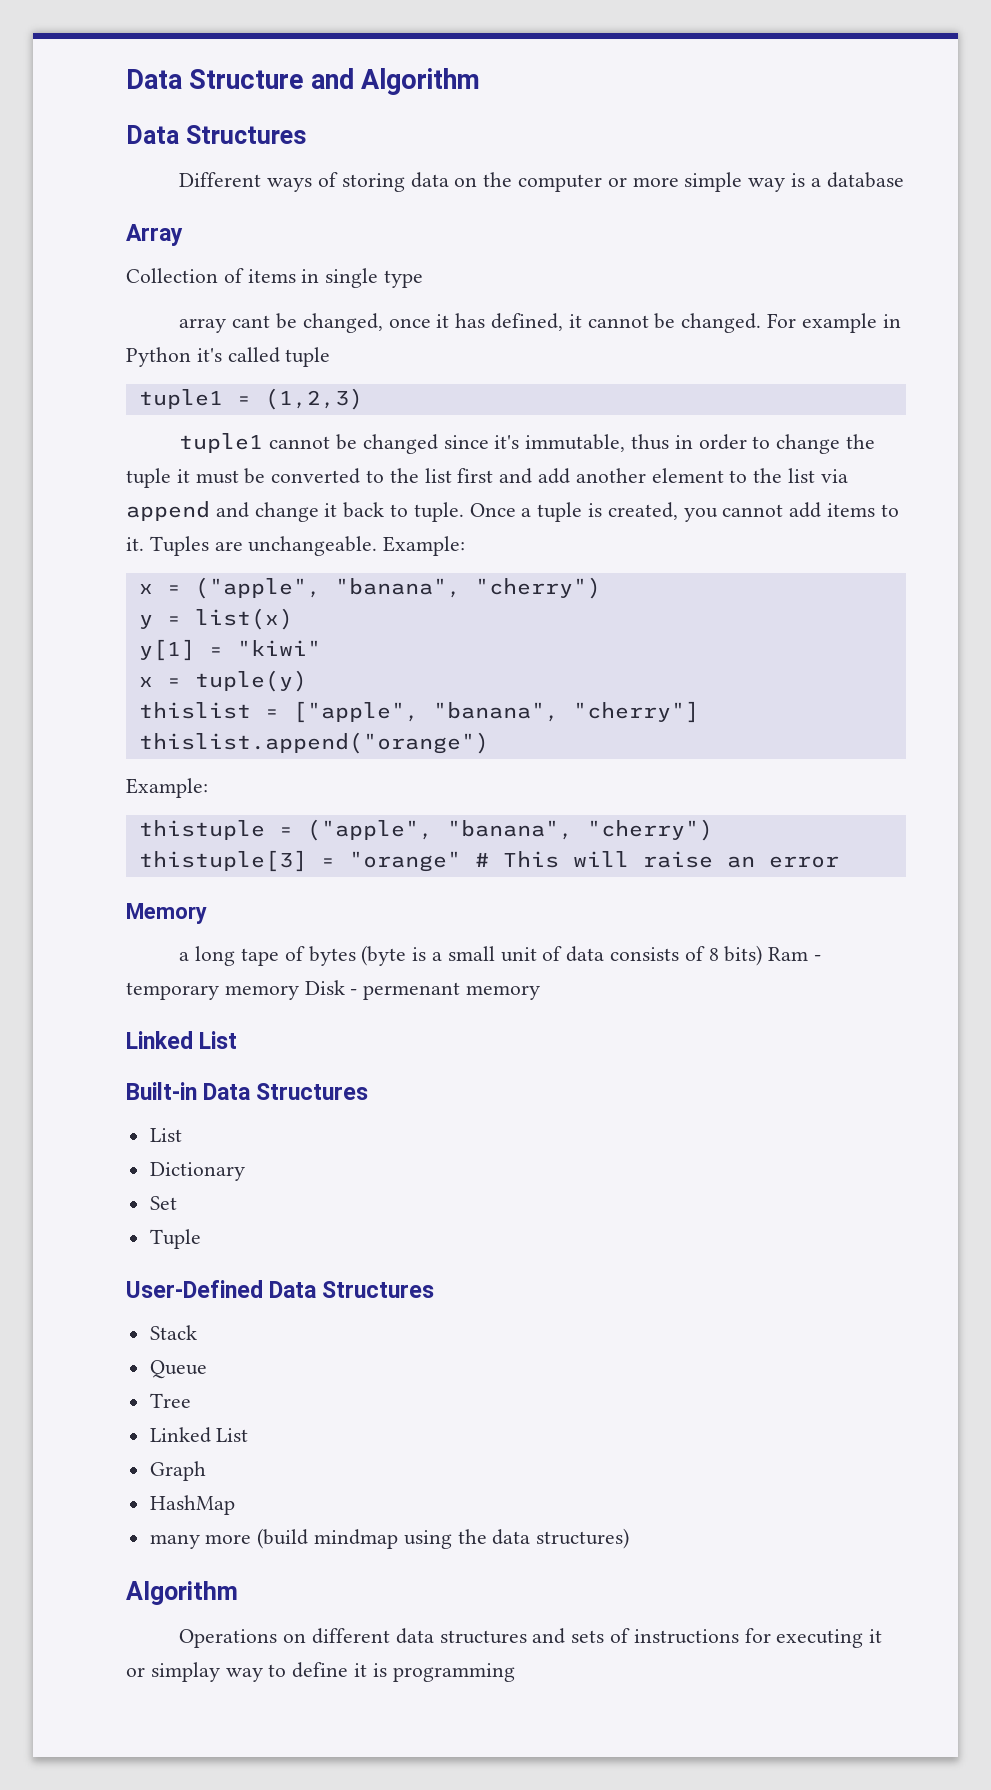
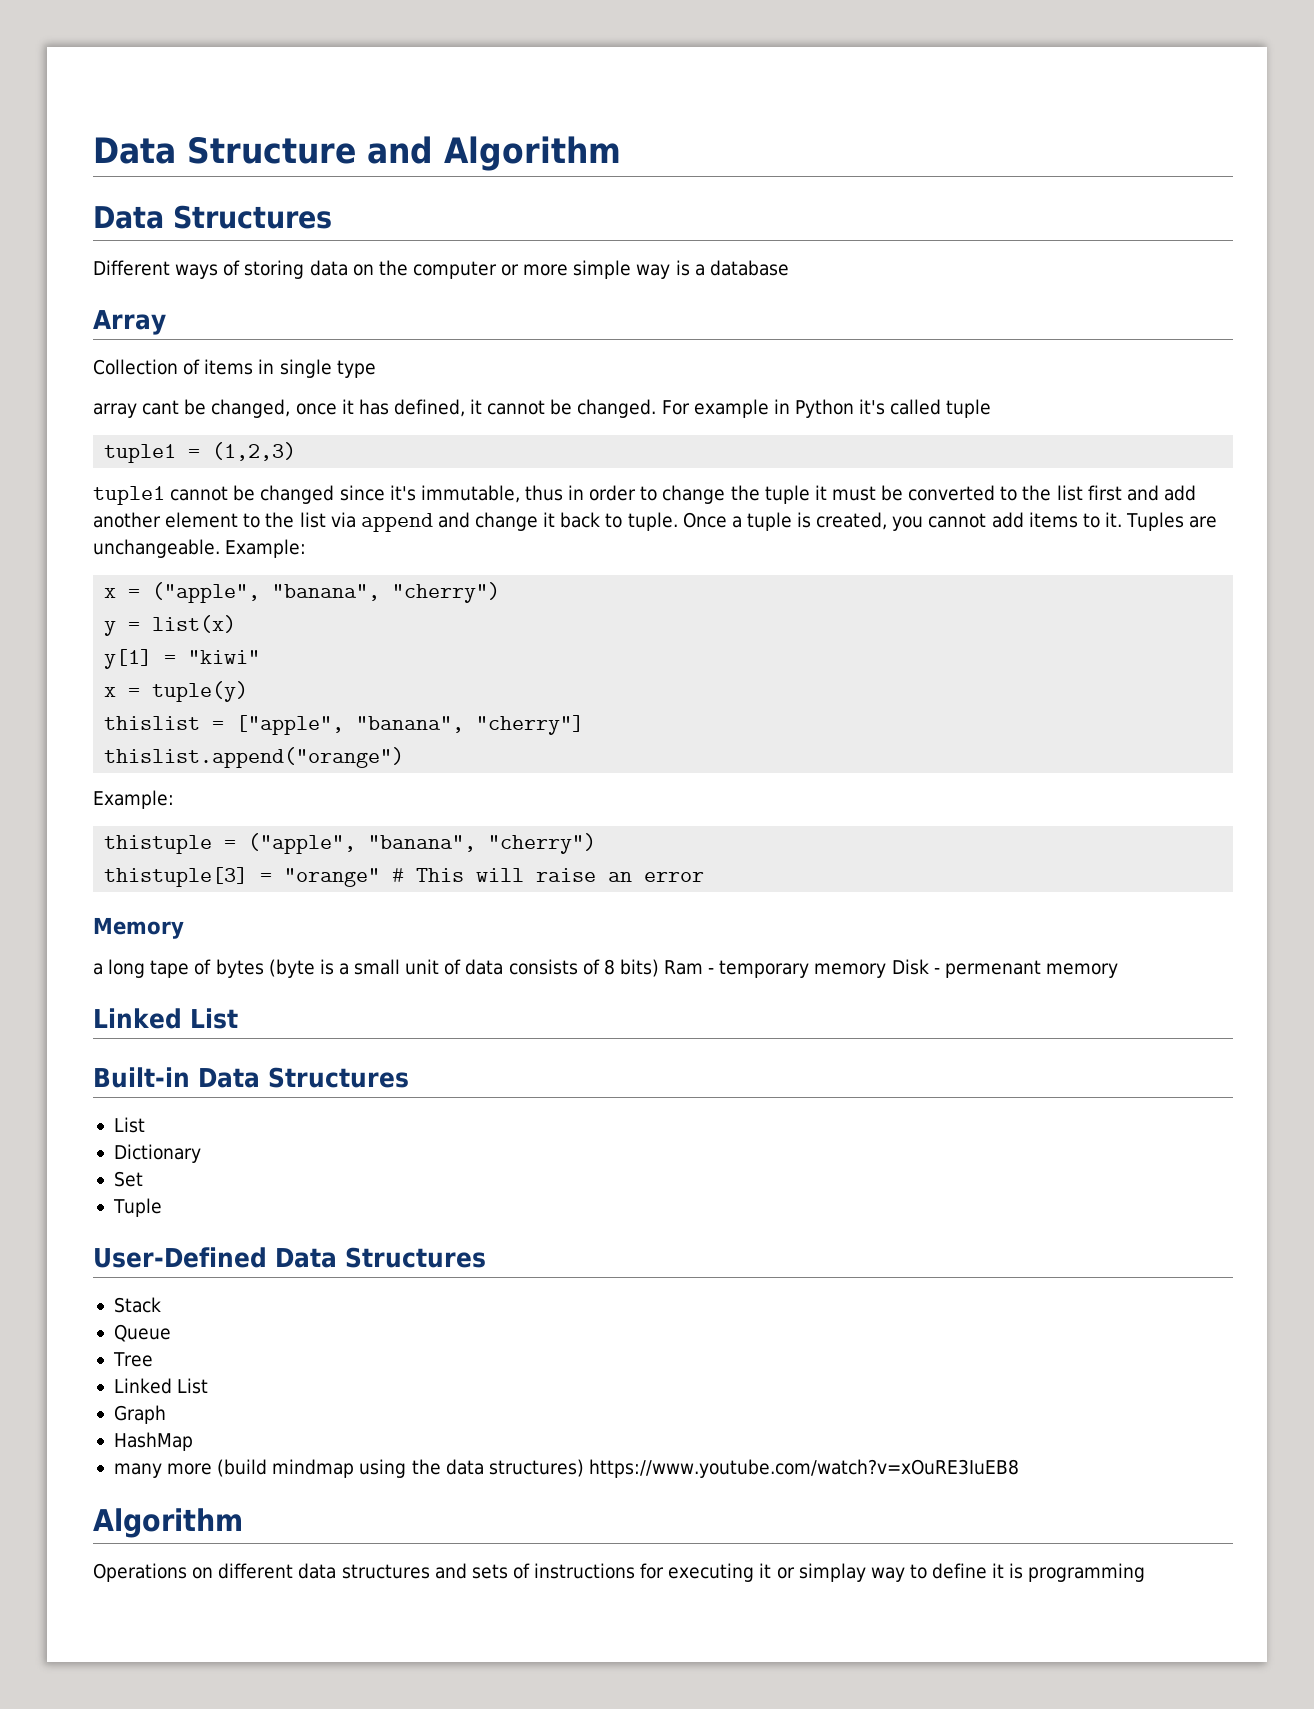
- many more (build mindmap using the data structures)
+ many more (build mindmap using the data structures) https://www.youtube.com/watch?v=xOuRE3IuEB8

